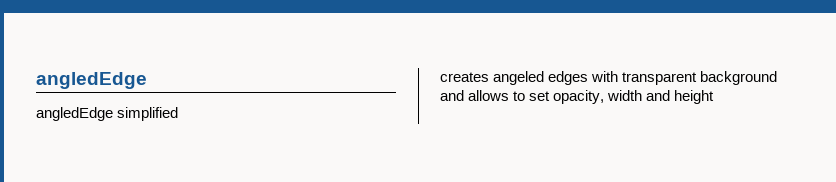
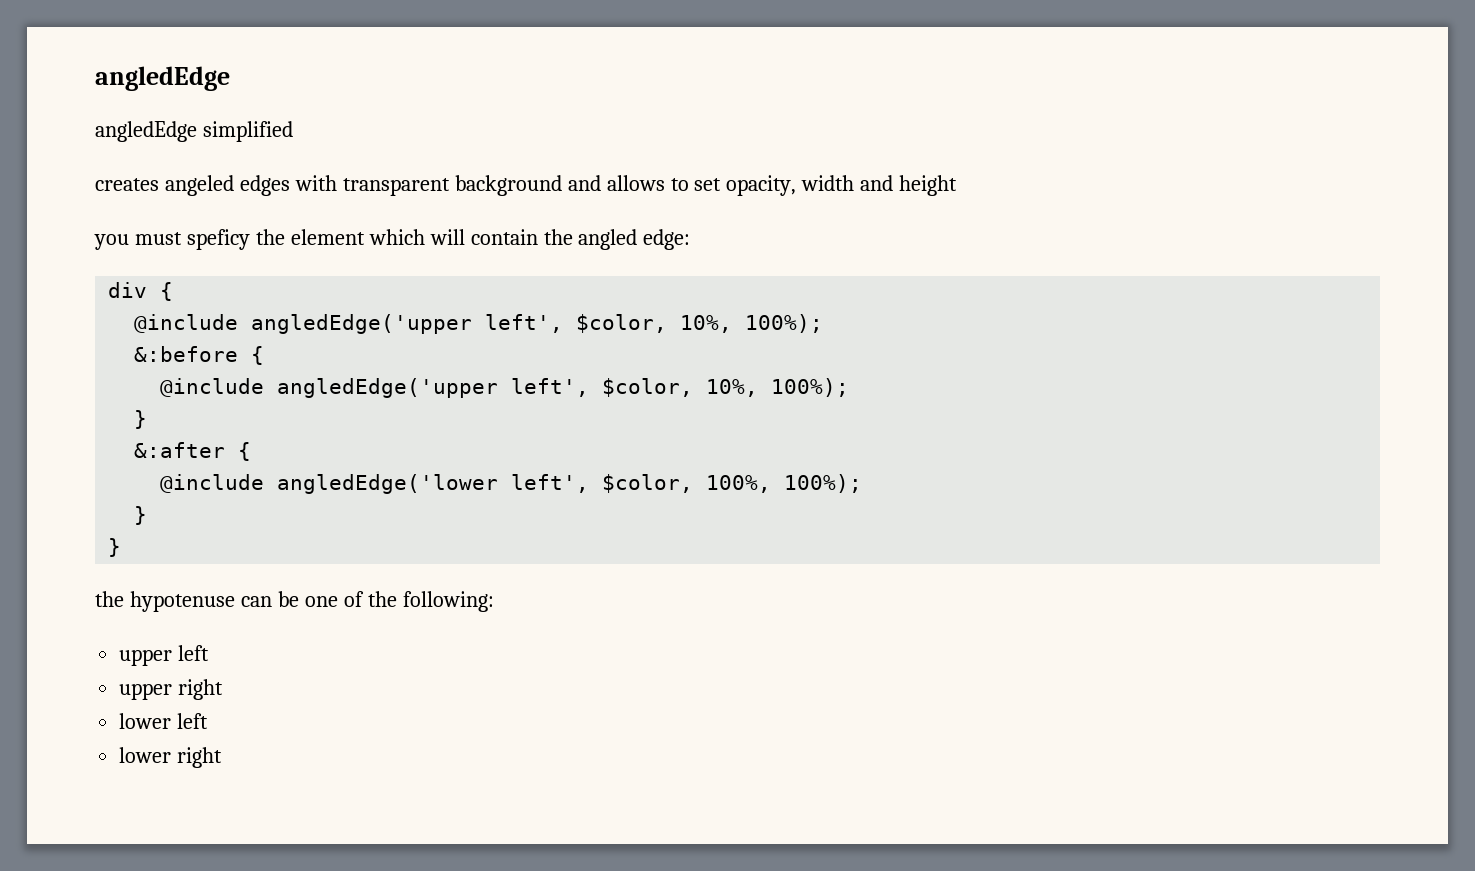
+ you must speficy the element which will contain the angled edge:
+ div {
+ @include angledEdge('upper left', $color, 10%, 100%);
+ &:before {
+ @include angledEdge('upper left', $color, 10%, 100%);
+ }
+ &:after {
+ @include angledEdge('lower left', $color, 100%, 100%);
+ }
+ }
+ the hypotenuse can be one of the following:
+ upper left
+ upper right
+ lower left
+ lower right

